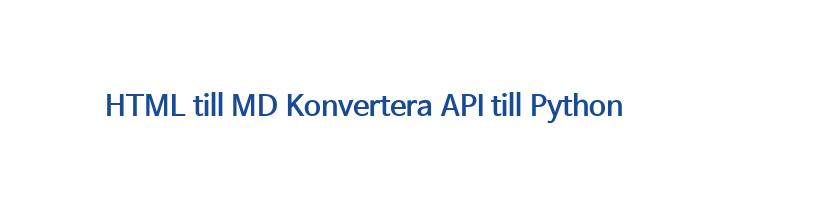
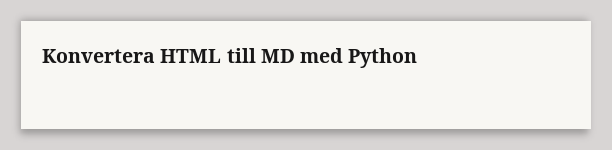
- HTML till MD Konvertera API till Python
+ Konvertera HTML till MD med Python

